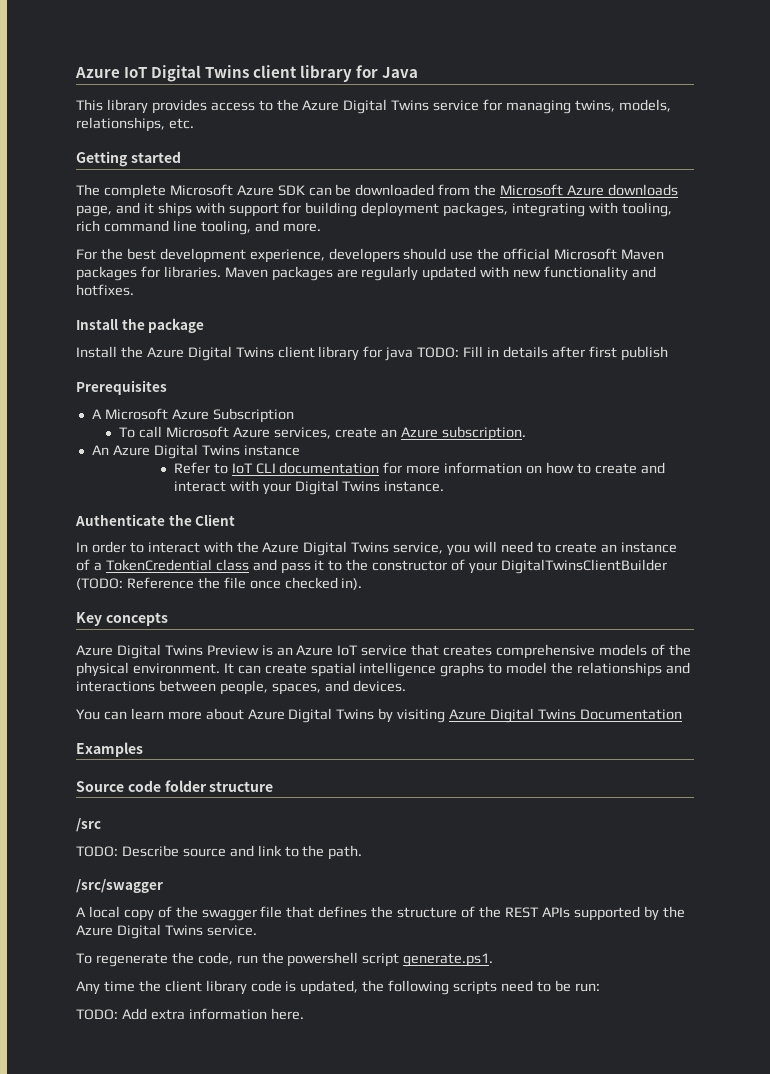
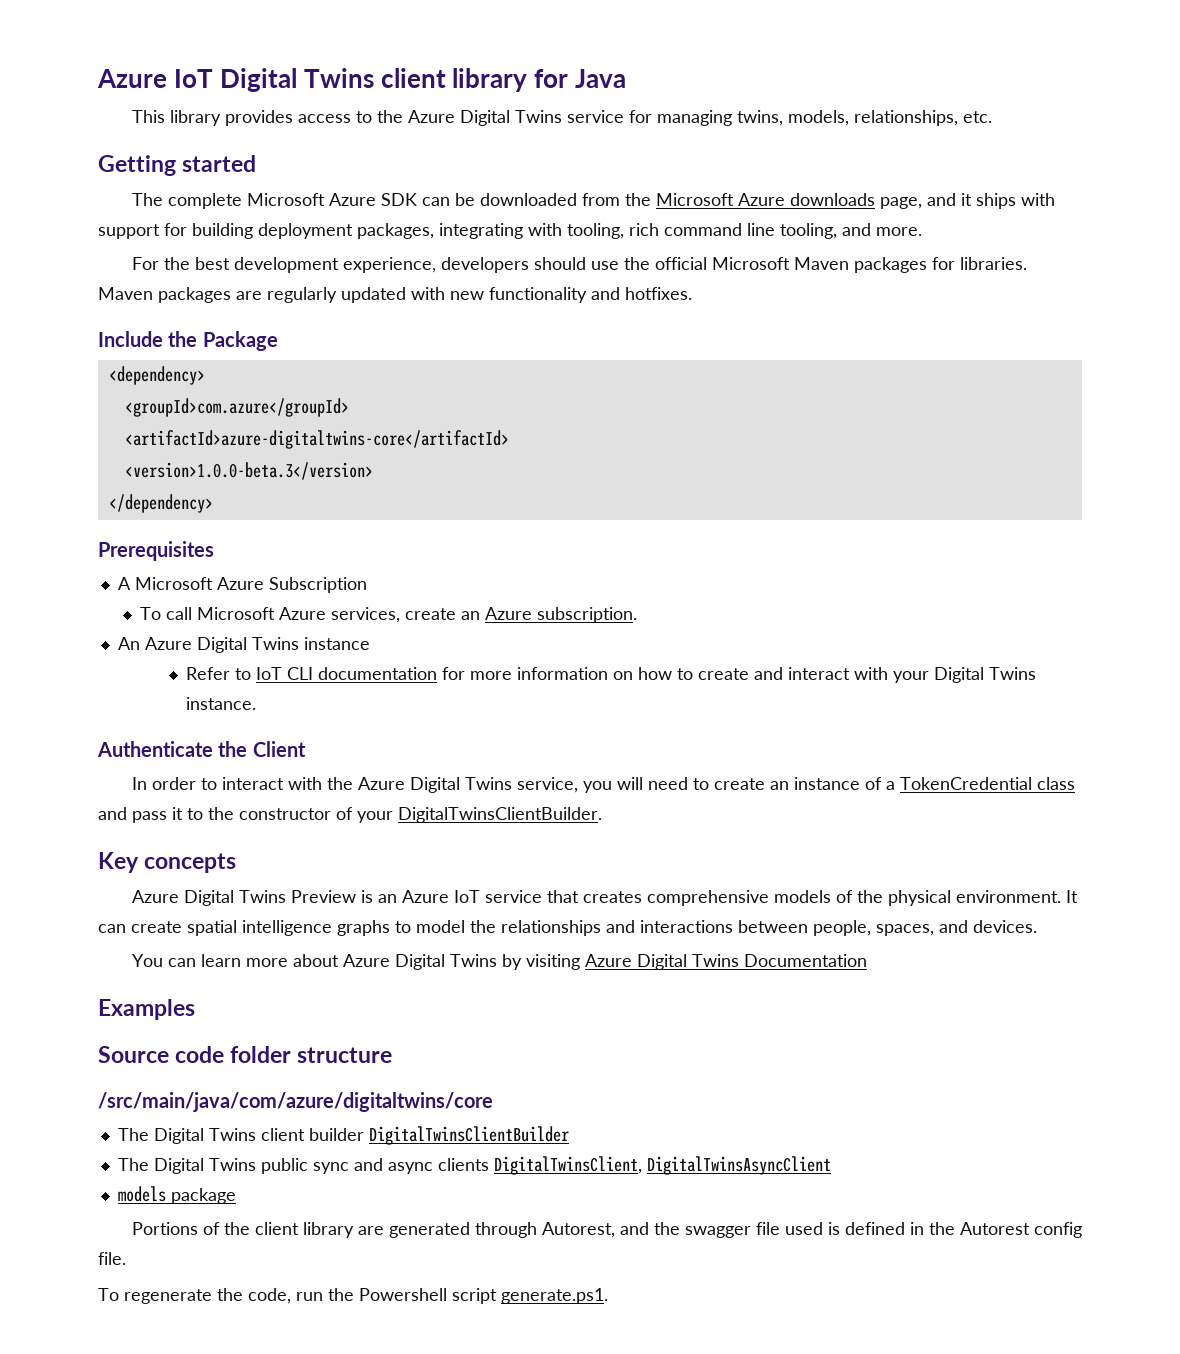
- Install the package
- Install the Azure Digital Twins client library for java TODO: Fill in details after first publish
+ Include the Package
+ <dependency>
+ <groupId>com.azure</groupId>
+ <artifactId>azure-digitaltwins-core</artifactId>
+ <version>1.0.0-beta.3</version>
+ </dependency>
- In order to interact with the Azure Digital Twins service, you will need to create an instance of a TokenCredential class and pass it to the constructor of your DigitalTwinsClientBuilder (TODO: Reference the file once checked in).
+ In order to interact with the Azure Digital Twins service, you will need to create an instance of a TokenCredential class and pass it to the constructor of your DigitalTwinsClientBuilder.
- /src
- TODO: Describe source and link to the path.
- /src/swagger
- A local copy of the swagger file that defines the structure of the REST APIs supported by the Azure Digital Twins service.
+ /src/main/java/com/azure/digitaltwins/core
+ The Digital Twins client builder DigitalTwinsClientBuilder
+ The Digital Twins public sync and async clients DigitalTwinsClient, DigitalTwinsAsyncClient
+ models package
+ Portions of the client library are generated through Autorest, and the swagger file used is defined in the Autorest config file.
- To regenerate the code, run the powershell script generate.ps1.
+ To regenerate the code, run the Powershell script generate.ps1.
- Any time the client library code is updated, the following scripts need to be run:
- TODO: Add extra information here.

